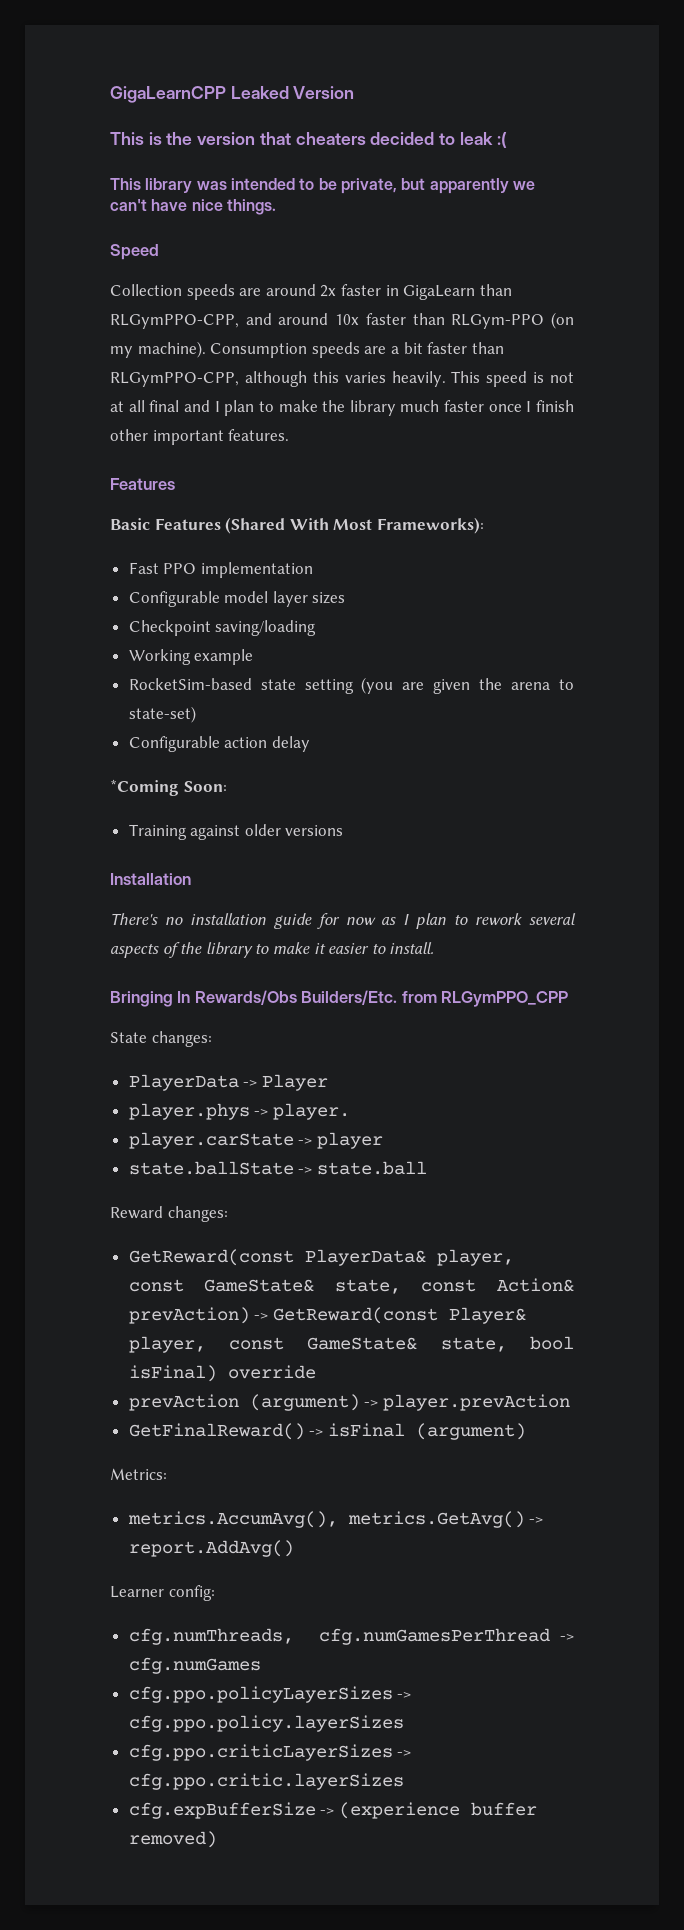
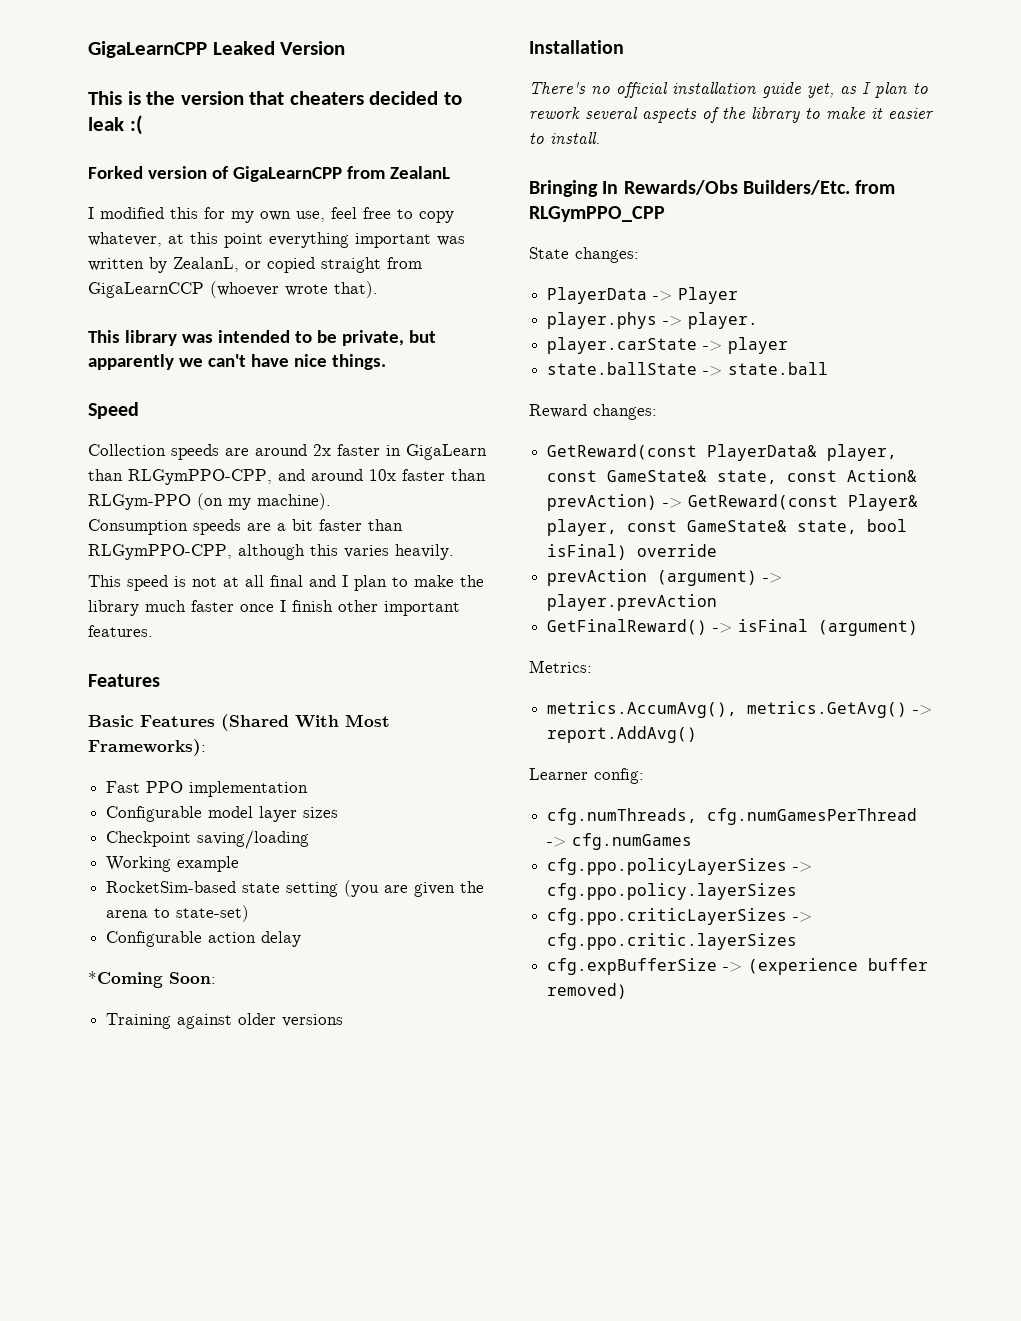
+ Forked version of GigaLearnCPP from ZealanL
+ I modified this for my own use, feel free to copy whatever, at this point everything important was written by ZealanL, or copied straight from GigaLearnCCP (whoever wrote that).
- Collection speeds are around 2x faster in GigaLearn than RLGymPPO-CPP, and around 10x faster than RLGym-PPO (on my machine). Consumption speeds are a bit faster than RLGymPPO-CPP, although this varies heavily. This speed is not at all final and I plan to make the library much faster once I finish other important features.
+ Collection speeds are around 2x faster in GigaLearn than RLGymPPO-CPP, and around 10x faster than RLGym-PPO (on my machine).
+ Consumption speeds are a bit faster than RLGymPPO-CPP, although this varies heavily.
+ This speed is not at all final and I plan to make the library much faster once I finish other important features.
- There's no installation guide for now as I plan to rework several aspects of the library to make it easier to install.
+ There's no official installation guide yet, as I plan to rework several aspects of the library to make it easier to install.

